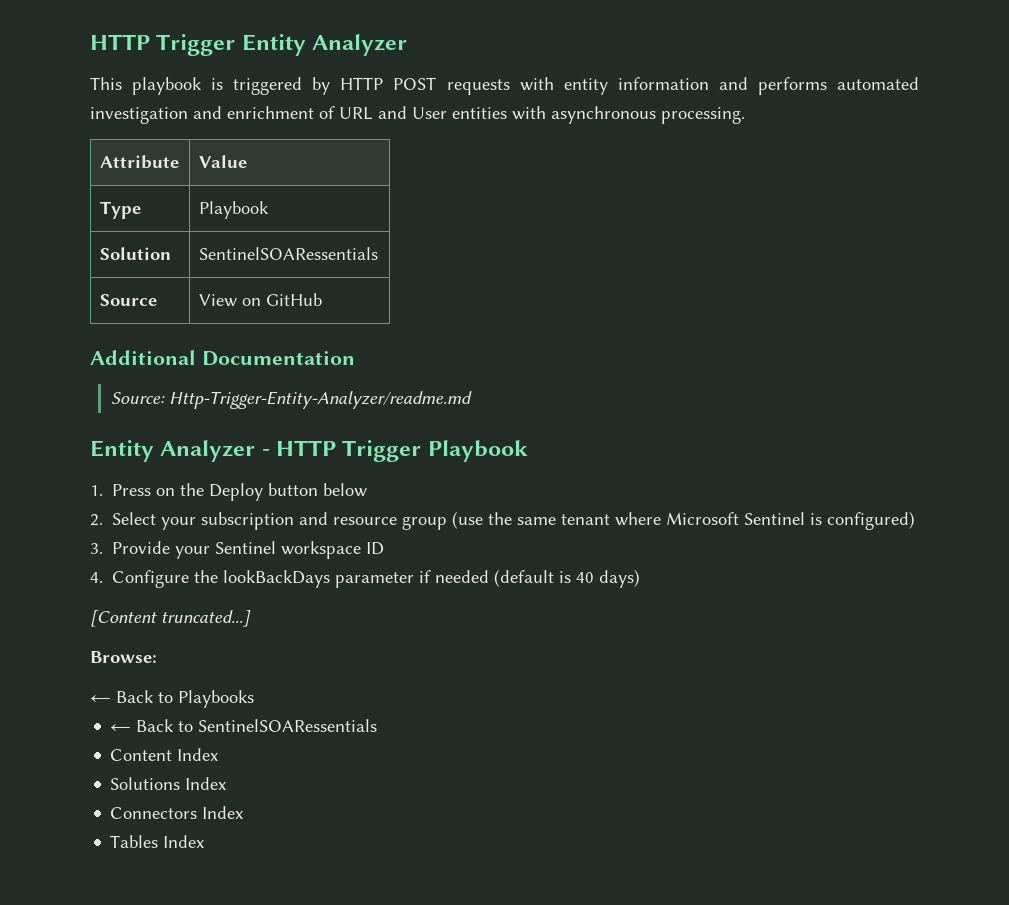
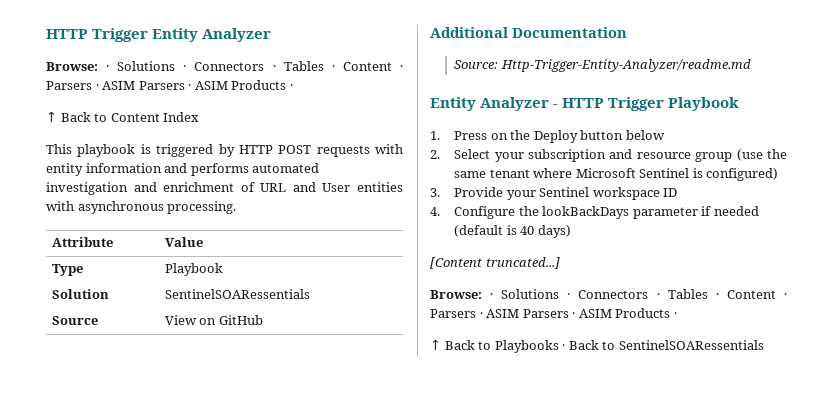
  HTTP Trigger Entity Analyzer
+ Browse: · Solutions · Connectors · Tables · Content · Parsers · ASIM Parsers · ASIM Products ·
+ ↑ Back to Content Index
  [Content truncated...]
- Browse:
- ← Back to Playbooks
- ← Back to SentinelSOARessentials
+ Browse: · Solutions · Connectors · Tables · Content · Parsers · ASIM Parsers · ASIM Products ·
+ ↑ Back to Playbooks · Back to SentinelSOARessentials
- Content Index
- Solutions Index
- Connectors Index
- Tables Index

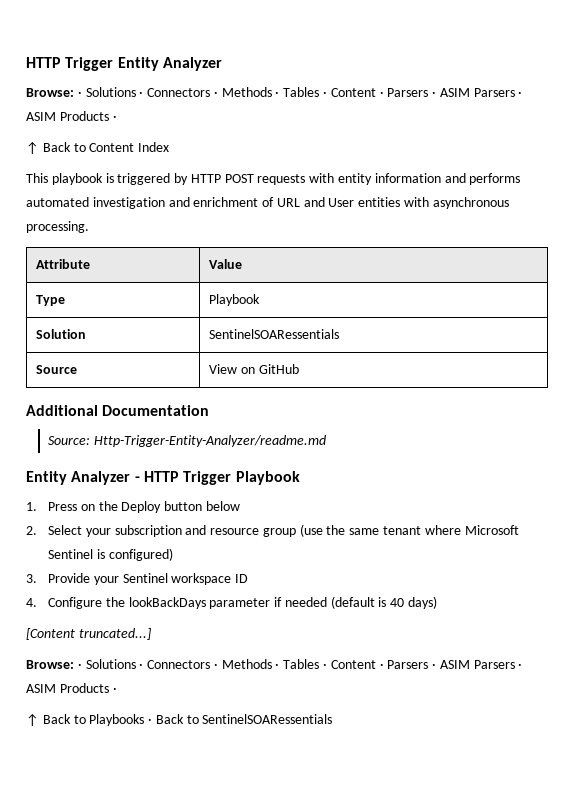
  HTTP Trigger Entity Analyzer
- Browse: · Solutions · Connectors · Tables · Content · Parsers · ASIM Parsers · ASIM Products ·
+ Browse: · Solutions · Connectors · Methods · Tables · Content · Parsers · ASIM Parsers · ASIM Products ·
  [Content truncated...]
- Browse: · Solutions · Connectors · Tables · Content · Parsers · ASIM Parsers · ASIM Products ·
+ Browse: · Solutions · Connectors · Methods · Tables · Content · Parsers · ASIM Parsers · ASIM Products ·

